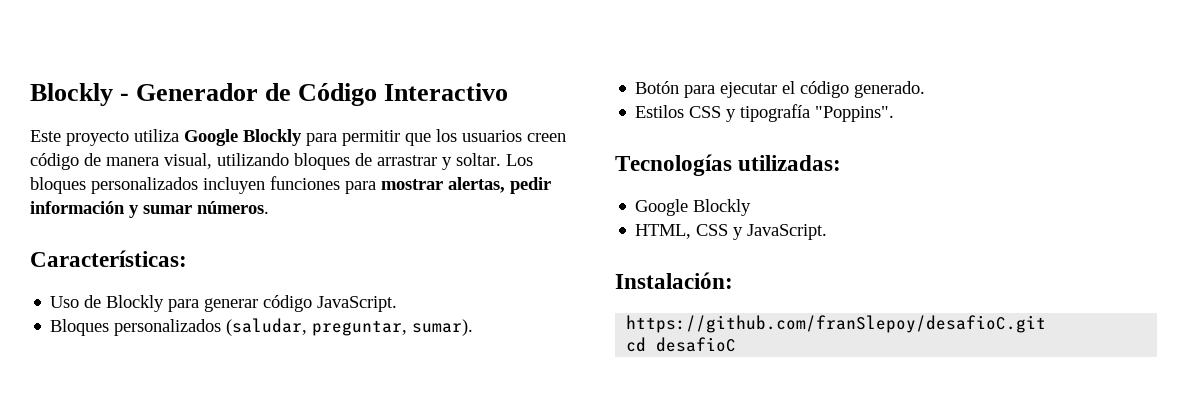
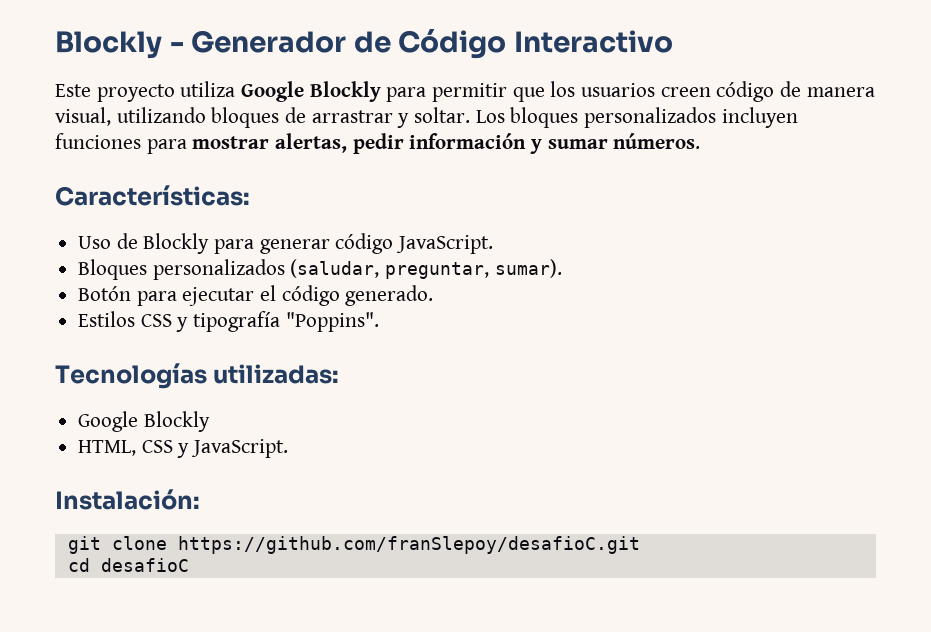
- https://github.com/franSlepoy/desafioC.git
+ git clone https://github.com/franSlepoy/desafioC.git

